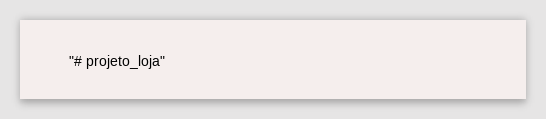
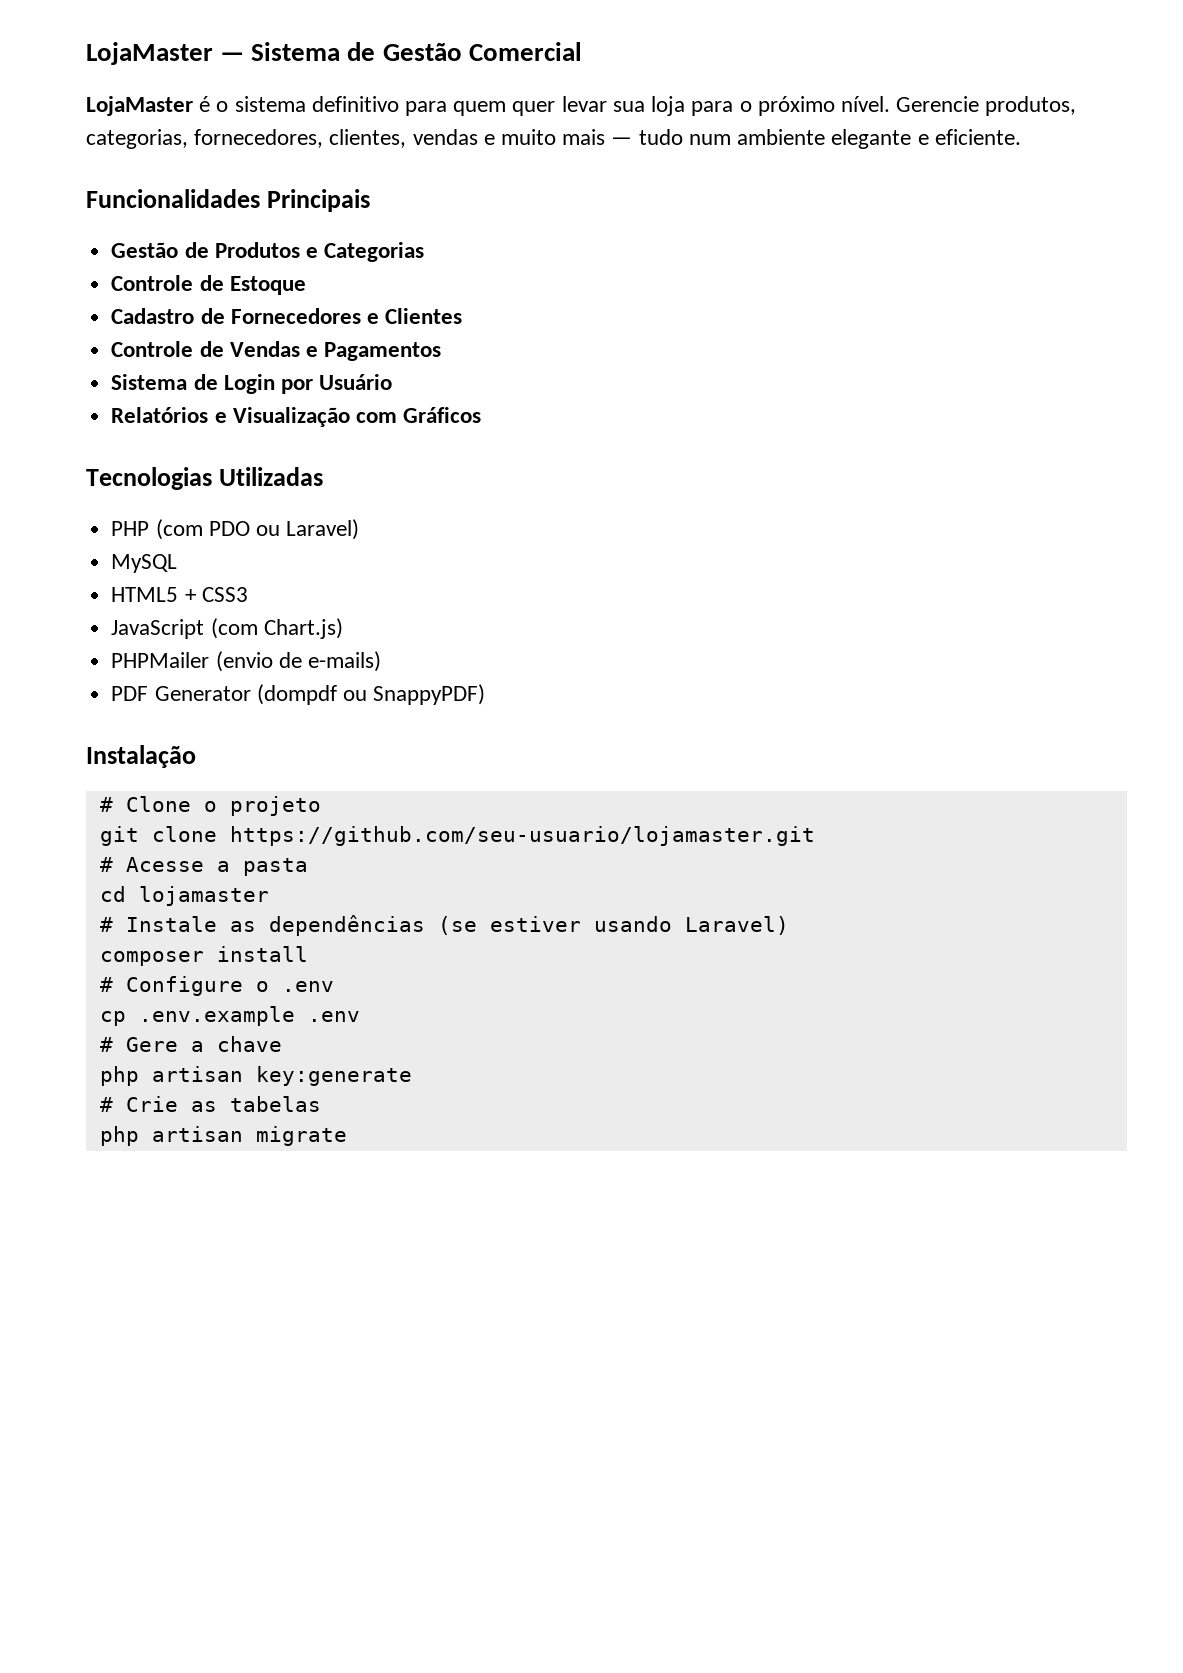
- "# projeto_loja"
+ LojaMaster — Sistema de Gestão Comercial
+ LojaMaster é o sistema definitivo para quem quer levar sua loja para o próximo nível. Gerencie produtos, categorias, fornecedores, clientes, vendas e muito mais — tudo num ambiente elegante e eficiente.
+ Funcionalidades Principais
+ Gestão de Produtos e Categorias
+ Controle de Estoque
+ Cadastro de Fornecedores e Clientes
+ Controle de Vendas e Pagamentos
+ Sistema de Login por Usuário
+ Relatórios e Visualização com Gráficos
+ Tecnologias Utilizadas
+ PHP (com PDO ou Laravel)
+ MySQL
+ HTML5 + CSS3
+ JavaScript (com Chart.js)
+ PHPMailer (envio de e-mails)
+ PDF Generator (dompdf ou SnappyPDF)
+ Instalação
+ # Clone o projeto
+ git clone https://github.com/seu-usuario/lojamaster.git
+ # Acesse a pasta
+ cd lojamaster
+ # Instale as dependências (se estiver usando Laravel)
+ composer install
+ # Configure o .env
+ cp .env.example .env
+ # Gere a chave
+ php artisan key:generate
+ # Crie as tabelas
+ php artisan migrate

